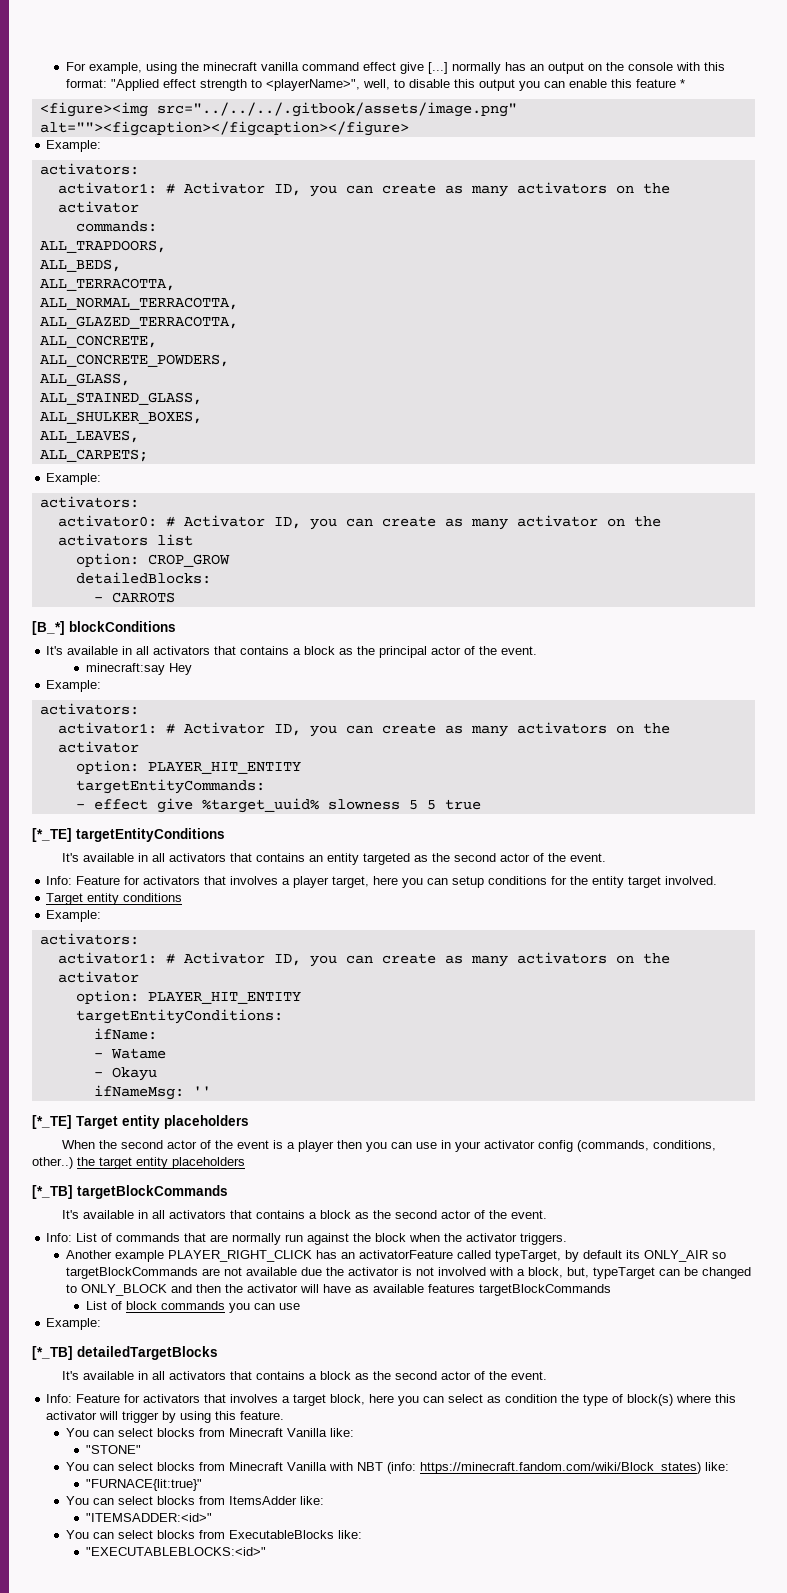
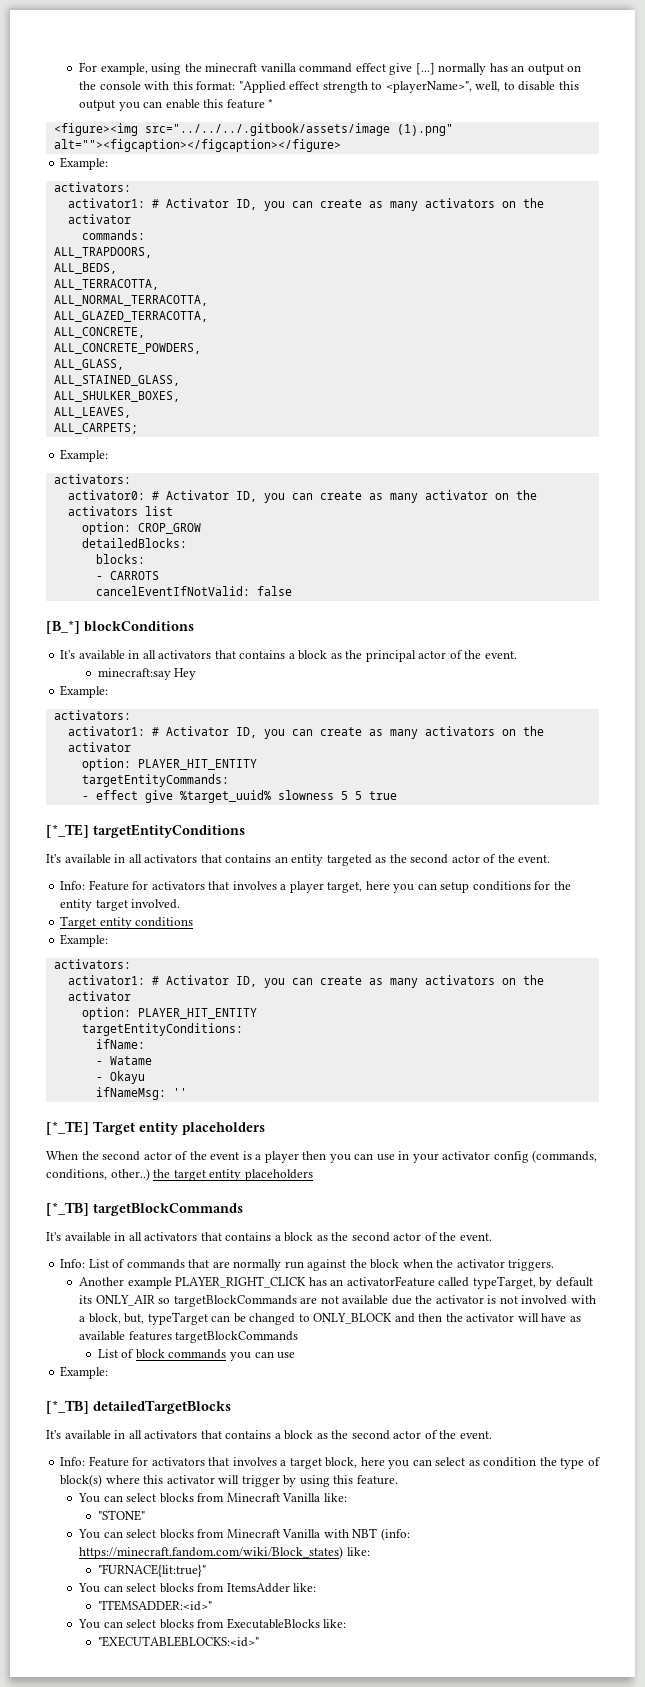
- <figure><img src="../../../.gitbook/assets/image.png" alt=""><figcaption></figcaption></figure>
+ <figure><img src="../../../.gitbook/assets/image (1).png" alt=""><figcaption></figcaption></figure>
+ blocks:
+ cancelEventIfNotValid: false

